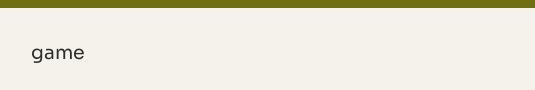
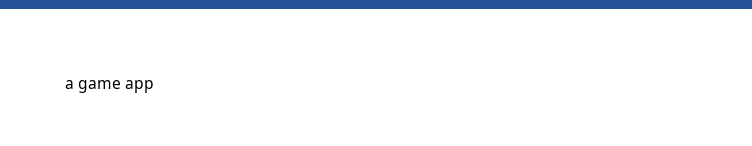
- game
+ a game app

